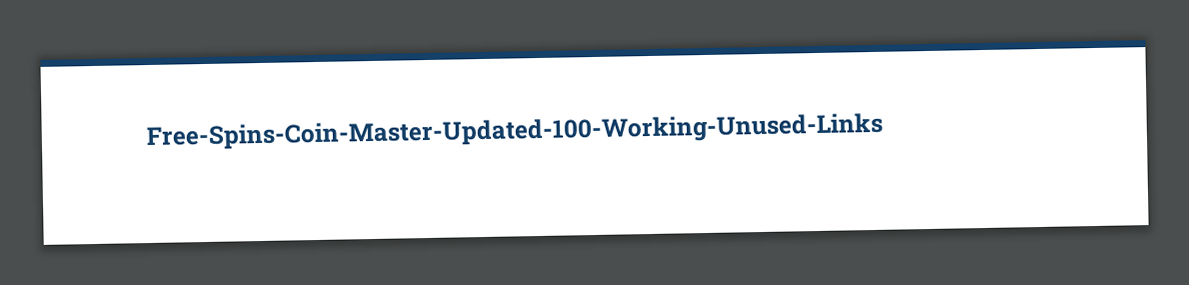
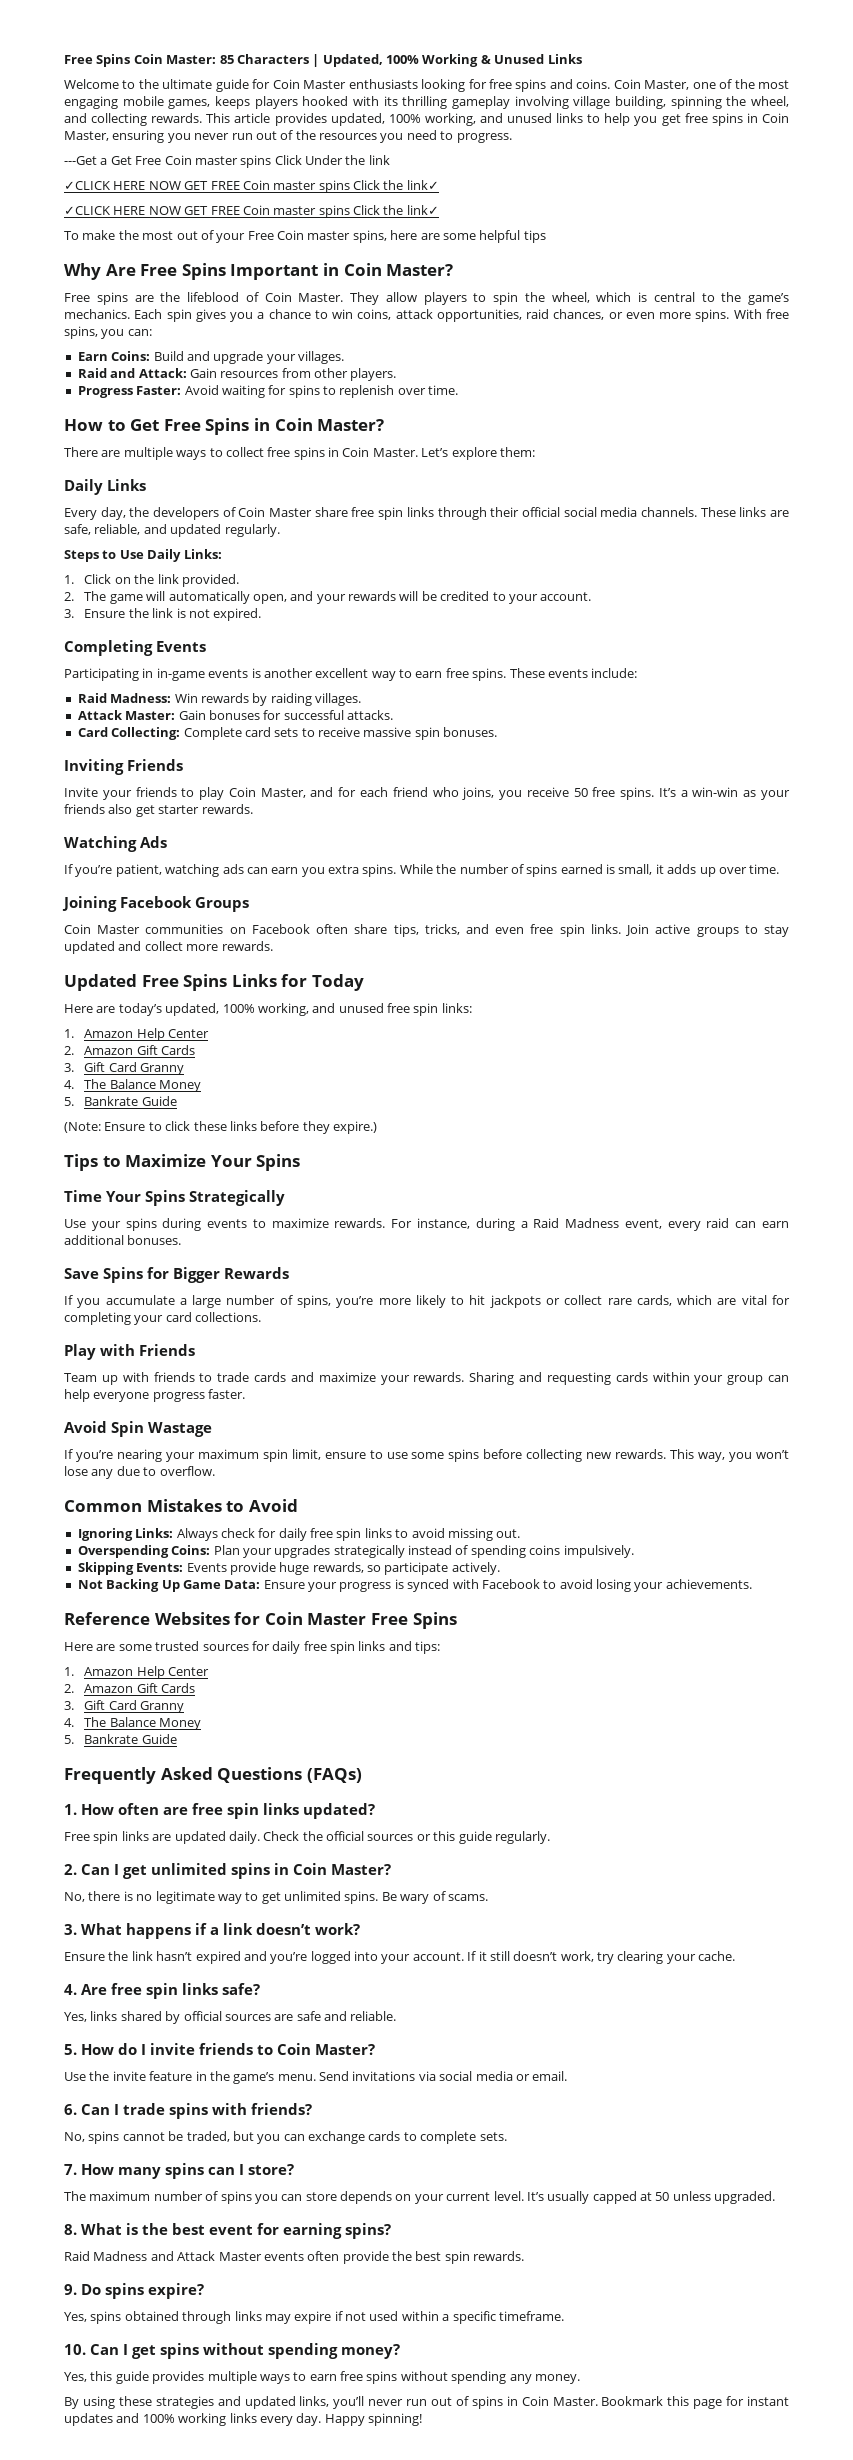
- Free-Spins-Coin-Master-Updated-100-Working-Unused-Links
+ Free Spins Coin Master: 85 Characters | Updated, 100% Working & Unused Links
+ Welcome to the ultimate guide for Coin Master enthusiasts looking for free spins and coins. Coin Master, one of the most engaging mobile games, keeps players hooked with its thrilling gameplay involving village building, spinning the wheel, and collecting rewards. This article provides updated, 100% working, and unused links to help you get free spins in Coin Master, ensuring you never run out of the resources you need to progress.
+ ---Get a Get Free Coin master spins Click Under the link
+ ✓CLICK HERE NOW GET FREE Coin master spins Click the link✓
+ ✓CLICK HERE NOW GET FREE Coin master spins Click the link✓
+ To make the most out of your Free Coin master spins, here are some helpful tips
+ Why Are Free Spins Important in Coin Master?
+ Free spins are the lifeblood of Coin Master. They allow players to spin the wheel, which is central to the game’s mechanics. Each spin gives you a chance to win coins, attack opportunities, raid chances, or even more spins. With free spins, you can:
+ Earn Coins: Build and upgrade your villages.
+ Raid and Attack: Gain resources from other players.
+ Progress Faster: Avoid waiting for spins to replenish over time.
+ How to Get Free Spins in Coin Master?
+ There are multiple ways to collect free spins in Coin Master. Let’s explore them:
+ Daily Links
+ Every day, the developers of Coin Master share free spin links through their official social media channels. These links are safe, reliable, and updated regularly.
+ Steps to Use Daily Links:
+ 1. Click on the link provided.
+ 2. The game will automatically open, and your rewards will be credited to your account.
+ 3. Ensure the link is not expired.
+ Completing Events
+ Participating in in-game events is another excellent way to earn free spins. These events include:
+ Raid Madness: Win rewards by raiding villages.
+ Attack Master: Gain bonuses for successful attacks.
+ Card Collecting: Complete card sets to receive massive spin bonuses.
+ Inviting Friends
+ Invite your friends to play Coin Master, and for each friend who joins, you receive 50 free spins. It’s a win-win as your friends also get starter rewards.
+ Watching Ads
+ If you’re patient, watching ads can earn you extra spins. While the number of spins earned is small, it adds up over time.
+ Joining Facebook Groups
+ Coin Master communities on Facebook often share tips, tricks, and even free spin links. Join active groups to stay updated and collect more rewards.
+ Updated Free Spins Links for Today
+ Here are today’s updated, 100% working, and unused free spin links:
+ 1. Amazon Help Center
+ 2. Amazon Gift Cards
+ 3. Gift Card Granny
+ 4. The Balance Money
+ 5. Bankrate Guide
+ (Note: Ensure to click these links before they expire.)
+ Tips to Maximize Your Spins
+ Time Your Spins Strategically
+ Use your spins during events to maximize rewards. For instance, during a Raid Madness event, every raid can earn additional bonuses.
+ Save Spins for Bigger Rewards
+ If you accumulate a large number of spins, you’re more likely to hit jackpots or collect rare cards, which are vital for completing your card collections.
+ Play with Friends
+ Team up with friends to trade cards and maximize your rewards. Sharing and requesting cards within your group can help everyone progress faster.
+ Avoid Spin Wastage
+ If you’re nearing your maximum spin limit, ensure to use some spins before collecting new rewards. This way, you won’t lose any due to overflow.
+ Common Mistakes to Avoid
+ Ignoring Links: Always check for daily free spin links to avoid missing out.
+ Overspending Coins: Plan your upgrades strategically instead of spending coins impulsively.
+ Skipping Events: Events provide huge rewards, so participate actively.
+ Not Backing Up Game Data: Ensure your progress is synced with Facebook to avoid losing your achievements.
+ Reference Websites for Coin Master Free Spins
+ Here are some trusted sources for daily free spin links and tips:
+ 1. Amazon Help Center
+ 2. Amazon Gift Cards
+ 3. Gift Card Granny
+ 4. The Balance Money
+ 5. Bankrate Guide
+ Frequently Asked Questions (FAQs)
+ 1. How often are free spin links updated?
+ Free spin links are updated daily. Check the official sources or this guide regularly.
+ 2. Can I get unlimited spins in Coin Master?
+ No, there is no legitimate way to get unlimited spins. Be wary of scams.
+ 3. What happens if a link doesn’t work?
+ Ensure the link hasn’t expired and you’re logged into your account. If it still doesn’t work, try clearing your cache.
+ 4. Are free spin links safe?
+ Yes, links shared by official sources are safe and reliable.
+ 5. How do I invite friends to Coin Master?
+ Use the invite feature in the game’s menu. Send invitations via social media or email.
+ 6. Can I trade spins with friends?
+ No, spins cannot be traded, but you can exchange cards to complete sets.
+ 7. How many spins can I store?
+ The maximum number of spins you can store depends on your current level. It’s usually capped at 50 unless upgraded.
+ 8. What is the best event for earning spins?
+ Raid Madness and Attack Master events often provide the best spin rewards.
+ 9. Do spins expire?
+ Yes, spins obtained through links may expire if not used within a specific timeframe.
+ 10. Can I get spins without spending money?
+ Yes, this guide provides multiple ways to earn free spins without spending any money.
+ By using these strategies and updated links, you’ll never run out of spins in Coin Master. Bookmark this page for instant updates and 100% working links every day. Happy spinning!

